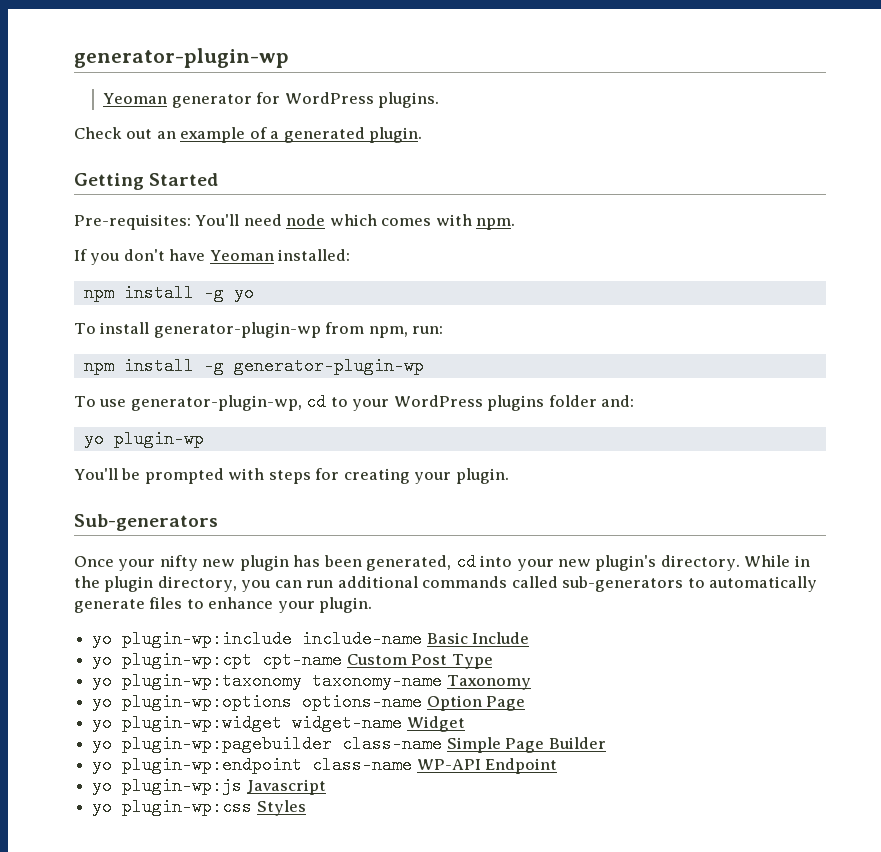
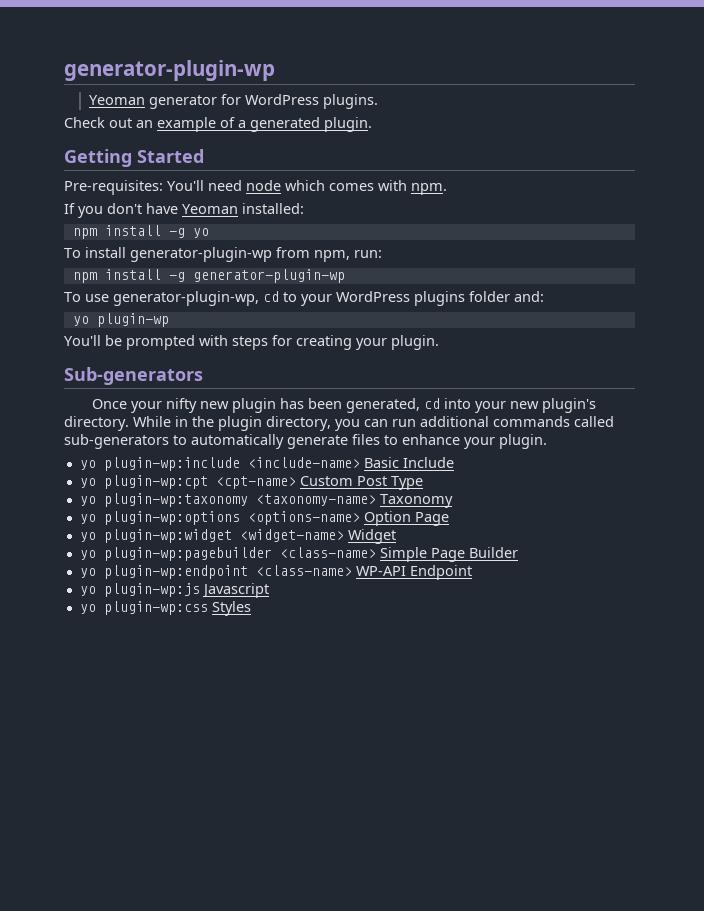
- yo plugin-wp:include include-name Basic Include
+ yo plugin-wp:include <include-name> Basic Include
- yo plugin-wp:cpt cpt-name Custom Post Type
+ yo plugin-wp:cpt <cpt-name> Custom Post Type
- yo plugin-wp:taxonomy taxonomy-name Taxonomy
+ yo plugin-wp:taxonomy <taxonomy-name> Taxonomy
- yo plugin-wp:options options-name Option Page
+ yo plugin-wp:options <options-name> Option Page
- yo plugin-wp:widget widget-name Widget
+ yo plugin-wp:widget <widget-name> Widget
- yo plugin-wp:pagebuilder class-name Simple Page Builder
+ yo plugin-wp:pagebuilder <class-name> Simple Page Builder
- yo plugin-wp:endpoint class-name WP-API Endpoint
+ yo plugin-wp:endpoint <class-name> WP-API Endpoint

